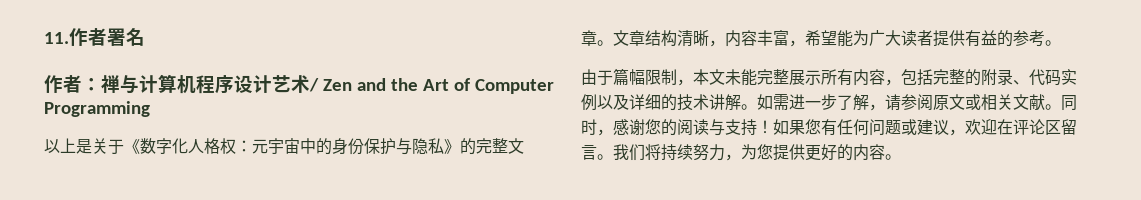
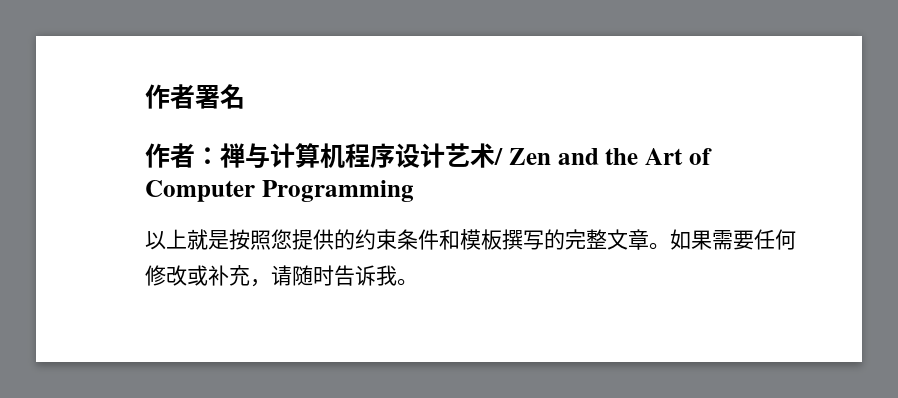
- 11.作者署名
+ 作者署名
- 以上是关于《数字化人格权：元宇宙中的身份保护与隐私》的完整文章。文章结构清晰，内容丰富，希望能为广大读者提供有益的参考。
- 由于篇幅限制，本文未能完整展示所有内容，包括完整的附录、代码实例以及详细的技术讲解。如需进一步了解，请参阅原文或相关文献。同时，感谢您的阅读与支持！如果您有任何问题或建议，欢迎在评论区留言。我们将持续努力，为您提供更好的内容。
+ 以上就是按照您提供的约束条件和模板撰写的完整文章。如果需要任何修改或补充，请随时告诉我。

